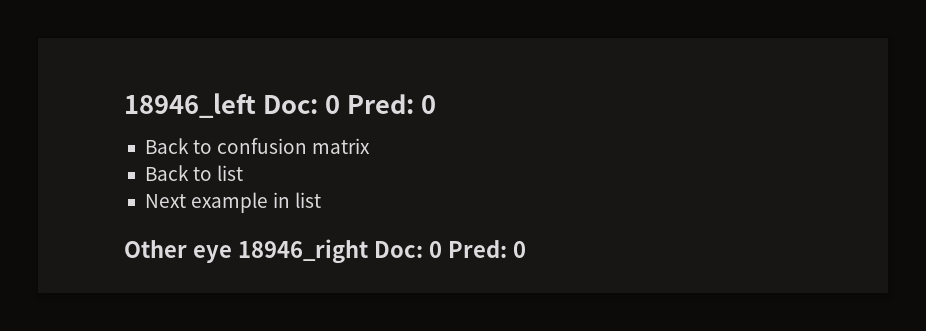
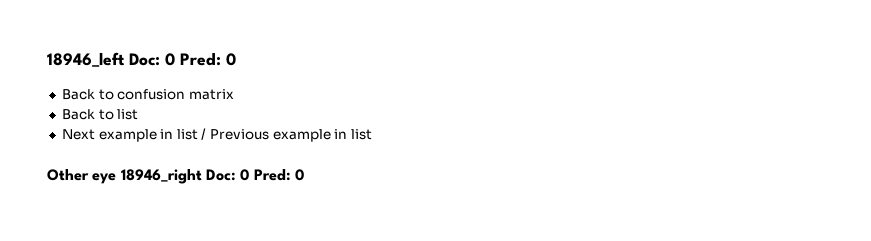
- Next example in list
+ Next example in list / Previous example in list

